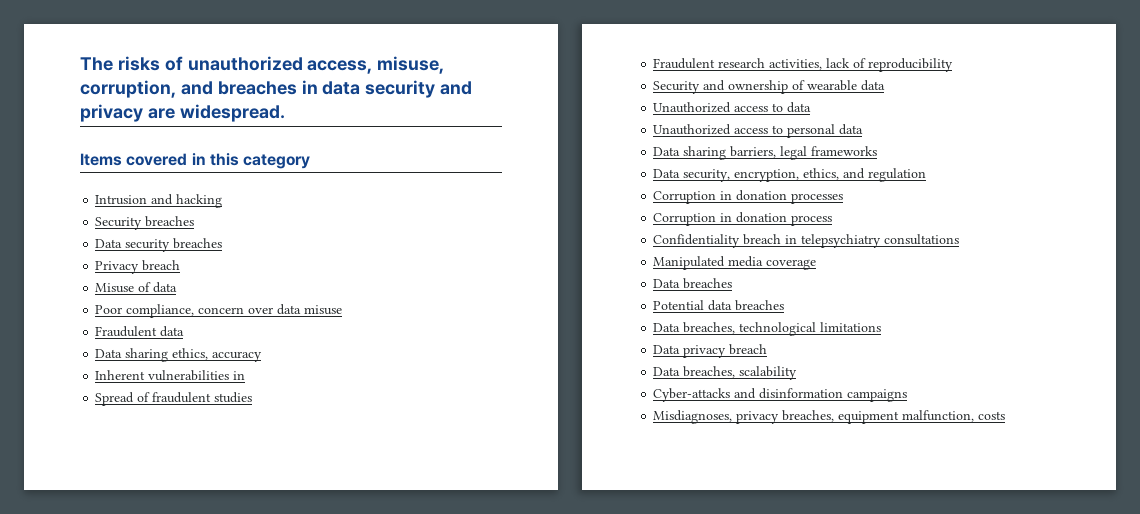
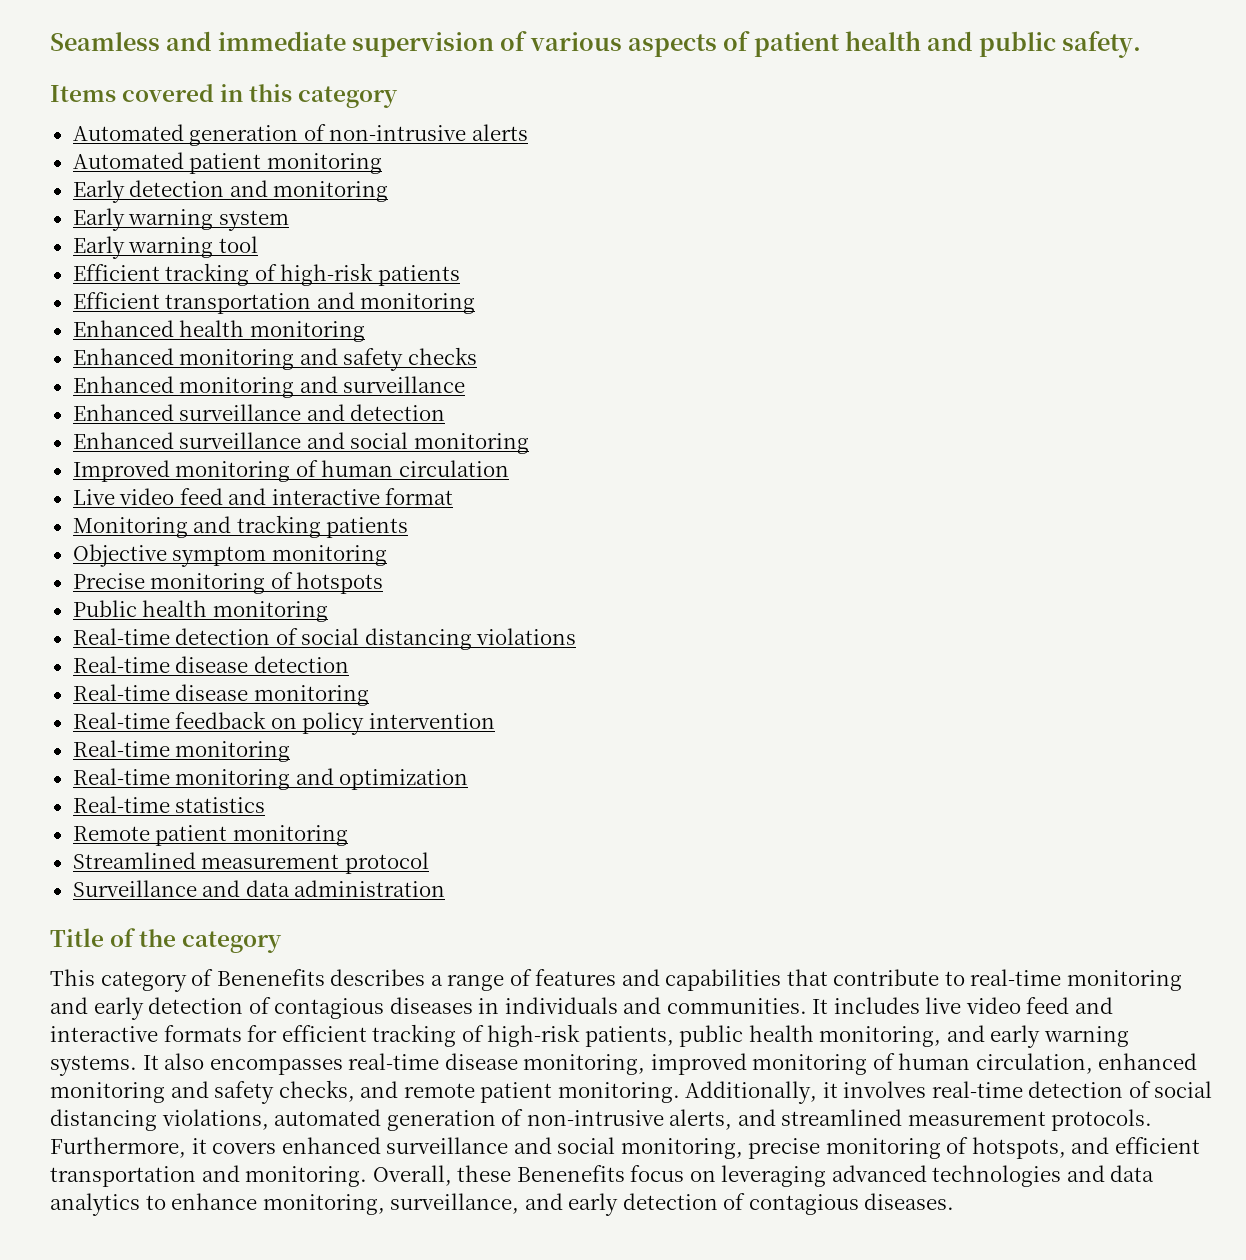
- The risks of unauthorized access, misuse, corruption, and breaches in data security and privacy are widespread.
+ Seamless and immediate supervision of various aspects of patient health and public safety.
- Intrusion and hacking
- Security breaches
- Data security breaches
- Privacy breach
- Misuse of data
- Poor compliance, concern over data misuse
- Fraudulent data
- Data sharing ethics, accuracy
- Inherent vulnerabilities in
- Spread of fraudulent studies
- Fraudulent research activities, lack of reproducibility
- Security and ownership of wearable data
- Unauthorized access to data
- Unauthorized access to personal data
- Data sharing barriers, legal frameworks
- Data security, encryption, ethics, and regulation
- Corruption in donation processes
- Corruption in donation process
- Confidentiality breach in telepsychiatry consultations
- Manipulated media coverage
- Data breaches
- Potential data breaches
- Data breaches, technological limitations
- Data privacy breach
- Data breaches, scalability
- Cyber-attacks and disinformation campaigns
- Misdiagnoses, privacy breaches, equipment malfunction, costs
+ Automated generation of non-intrusive alerts
+ Automated patient monitoring
+ Early detection and monitoring
+ Early warning system
+ Early warning tool
+ Efficient tracking of high-risk patients
+ Efficient transportation and monitoring
+ Enhanced health monitoring
+ Enhanced monitoring and safety checks
+ Enhanced monitoring and surveillance
+ Enhanced surveillance and detection
+ Enhanced surveillance and social monitoring
+ Improved monitoring of human circulation
+ Live video feed and interactive format
+ Monitoring and tracking patients
+ Objective symptom monitoring
+ Precise monitoring of hotspots
+ Public health monitoring
+ Real-time detection of social distancing violations
+ Real-time disease detection
+ Real-time disease monitoring
+ Real-time feedback on policy intervention
+ Real-time monitoring
+ Real-time monitoring and optimization
+ Real-time statistics
+ Remote patient monitoring
+ Streamlined measurement protocol
+ Surveillance and data administration
+ Title of the category
+ This category of Benenefits describes a range of features and capabilities that contribute to real-time monitoring and early detection of contagious diseases in individuals and communities. It includes live video feed and interactive formats for efficient tracking of high-risk patients, public health monitoring, and early warning systems. It also encompasses real-time disease monitoring, improved monitoring of human circulation, enhanced monitoring and safety checks, and remote patient monitoring. Additionally, it involves real-time detection of social distancing violations, automated generation of non-intrusive alerts, and streamlined measurement protocols. Furthermore, it covers enhanced surveillance and social monitoring, precise monitoring of hotspots, and efficient transportation and monitoring. Overall, these Benenefits focus on leveraging advanced technologies and data analytics to enhance monitoring, surveillance, and early detection of contagious diseases.

